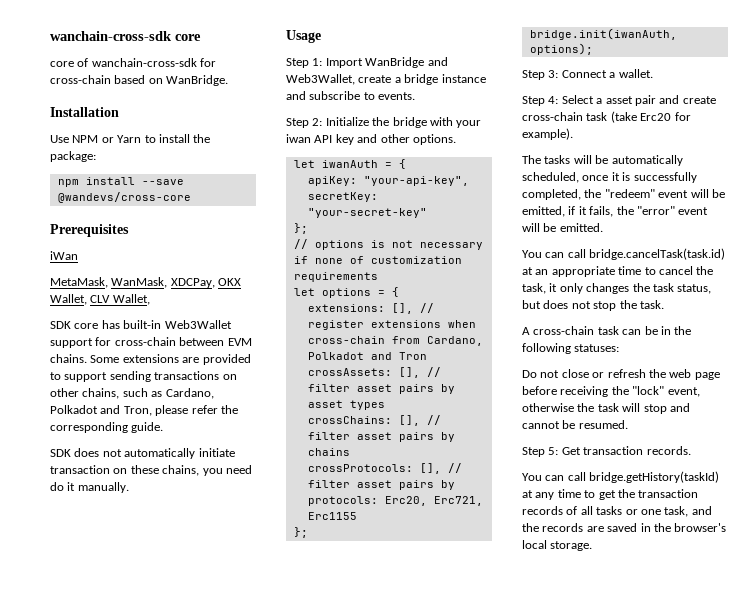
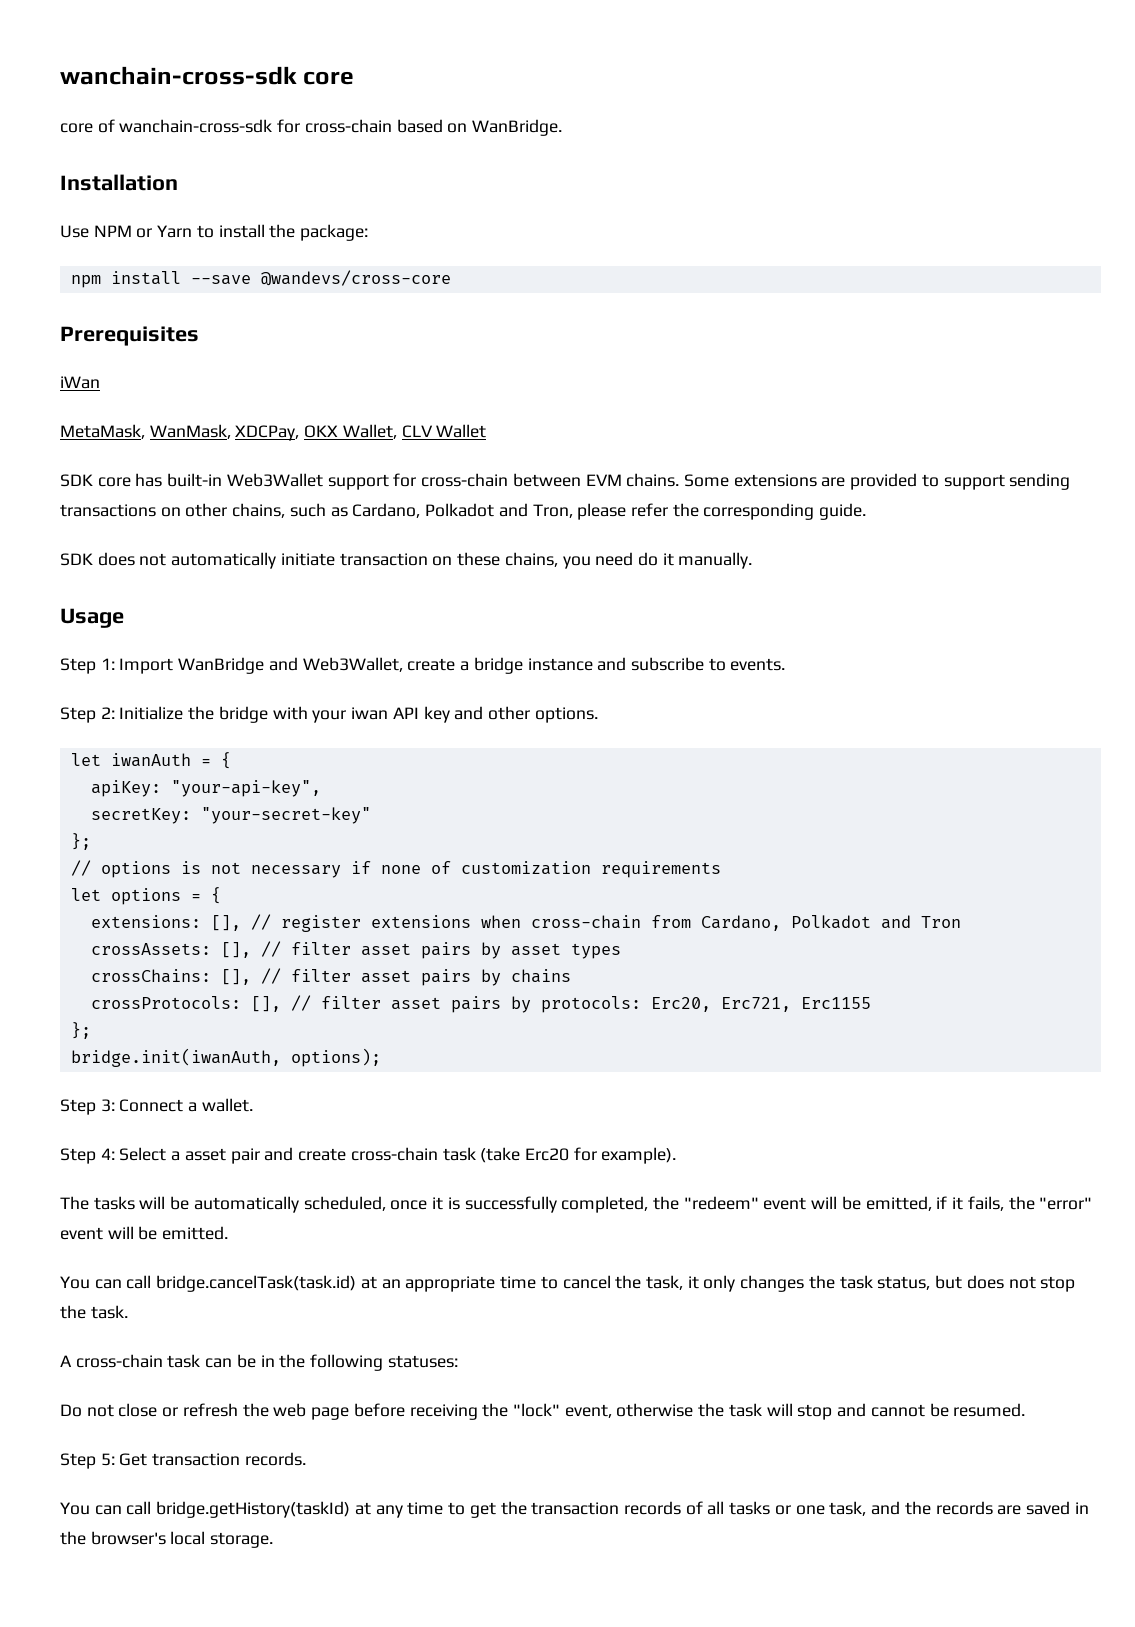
- MetaMask, WanMask, XDCPay, OKX Wallet, CLV Wallet,
+ MetaMask, WanMask, XDCPay, OKX Wallet, CLV Wallet

